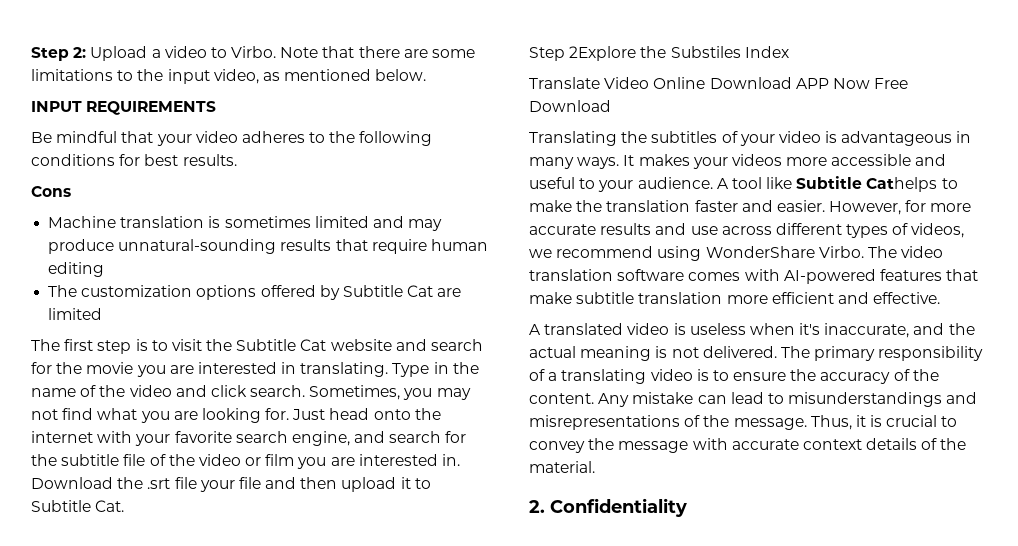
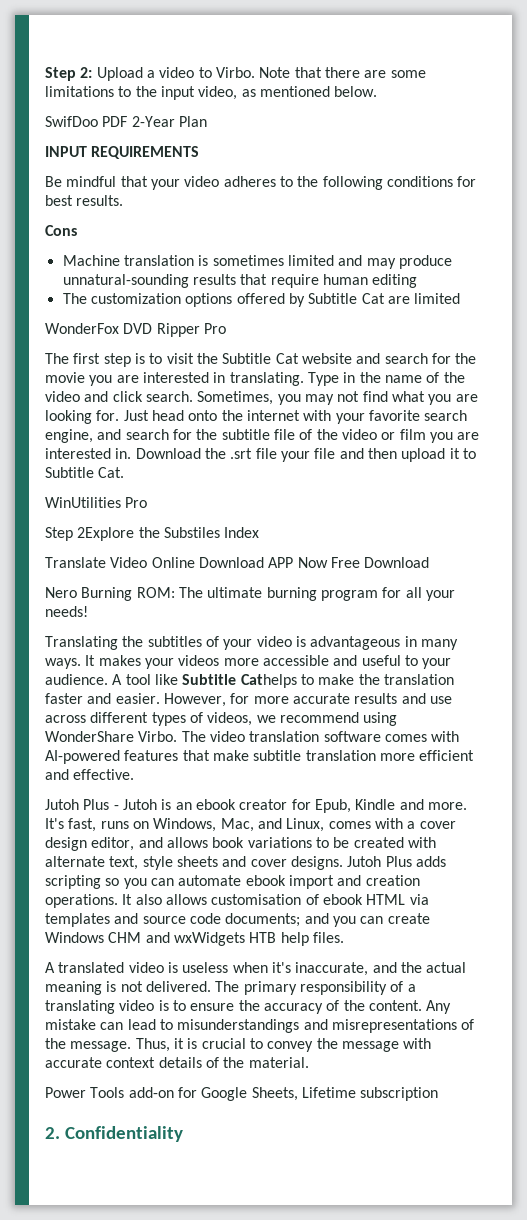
+ SwifDoo PDF 2-Year Plan
+ WonderFox DVD Ripper Pro
+ WinUtilities Pro
+ Nero Burning ROM: The ultimate burning program for all your needs!
+ Jutoh Plus - Jutoh is an ebook creator for Epub, Kindle and more. It's fast, runs on Windows, Mac, and Linux, comes with a cover design editor, and allows book variations to be created with alternate text, style sheets and cover designs. Jutoh Plus adds scripting so you can automate ebook import and creation operations. It also allows customisation of ebook HTML via templates and source code documents; and you can create Windows CHM and wxWidgets HTB help files.
+ Power Tools add-on for Google Sheets, Lifetime subscription

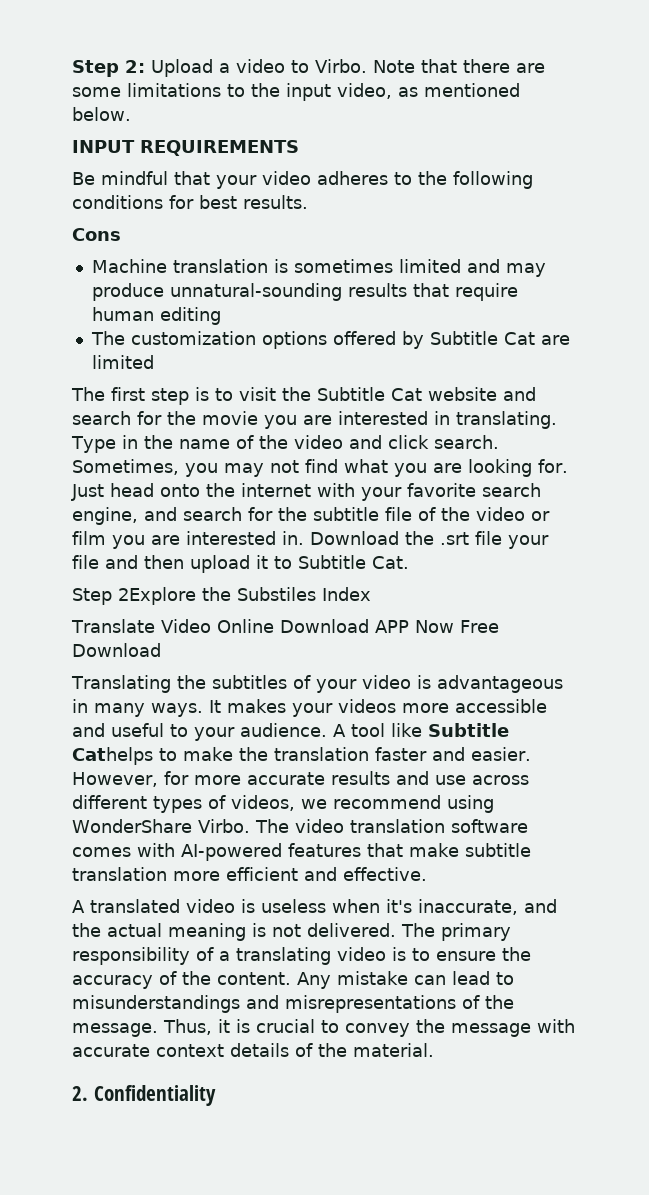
- SwifDoo PDF 2-Year Plan
- WonderFox DVD Ripper Pro
- WinUtilities Pro
- Nero Burning ROM: The ultimate burning program for all your needs!
- Jutoh Plus - Jutoh is an ebook creator for Epub, Kindle and more. It's fast, runs on Windows, Mac, and Linux, comes with a cover design editor, and allows book variations to be created with alternate text, style sheets and cover designs. Jutoh Plus adds scripting so you can automate ebook import and creation operations. It also allows customisation of ebook HTML via templates and source code documents; and you can create Windows CHM and wxWidgets HTB help files.
- Power Tools add-on for Google Sheets, Lifetime subscription

